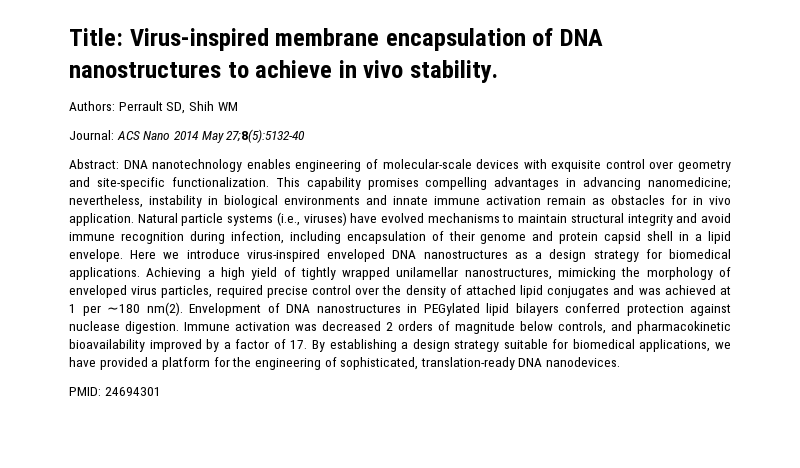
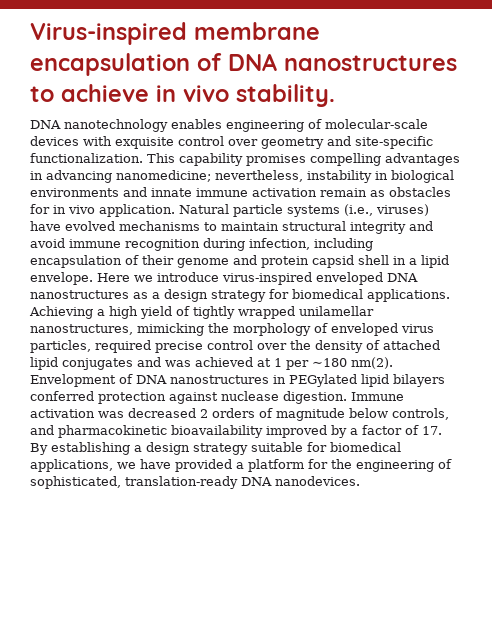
- Title: Virus-inspired membrane encapsulation of DNA nanostructures to achieve in vivo stability.
+ Virus-inspired membrane encapsulation of DNA nanostructures to achieve in vivo stability.
- Authors: Perrault SD, Shih WM
- Journal: ACS Nano 2014 May 27;8(5):5132-40
- Abstract: DNA nanotechnology enables engineering of molecular-scale devices with exquisite control over geometry and site-specific functionalization.
+ DNA nanotechnology enables engineering of molecular-scale devices with exquisite control over geometry and site-specific functionalization.
- PMID: 24694301

